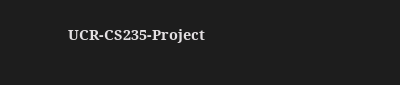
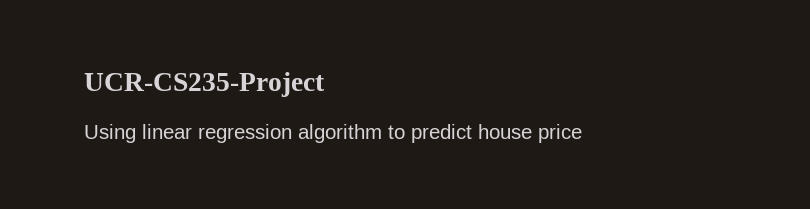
+ Using linear regression algorithm to predict house price

